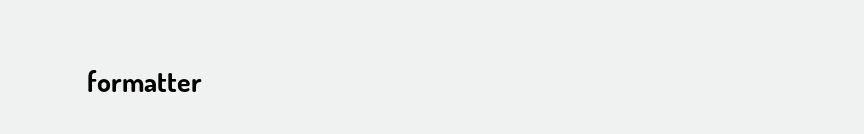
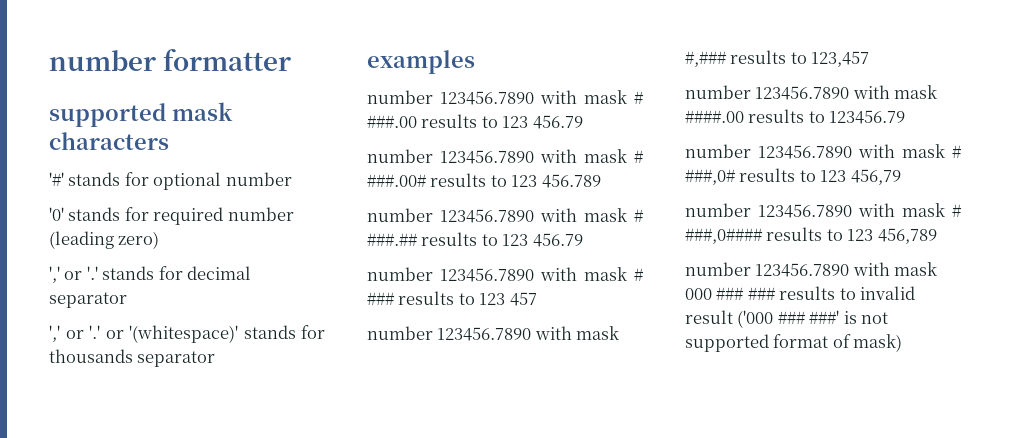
- formatter
+ number formatter
+ supported mask characters
+ '#' stands for optional number
+ '0' stands for required number (leading zero)
+ ',' or '.' stands for decimal separator
+ ',' or '.' or '(whitespace)' stands for thousands separator
+ examples
+ number 123456.7890 with mask # ###.00 results to 123 456.79
+ number 123456.7890 with mask # ###.00# results to 123 456.789
+ number 123456.7890 with mask # ###.## results to 123 456.79
+ number 123456.7890 with mask # ### results to 123 457
+ number 123456.7890 with mask #,### results to 123,457
+ number 123456.7890 with mask ####.00 results to 123456.79
+ number 123456.7890 with mask # ###,0# results to 123 456,79
+ number 123456.7890 with mask # ###,0#### results to 123 456,789
+ number 123456.7890 with mask 000 ### ### results to invalid result ('000 ### ###' is not supported format of mask)

